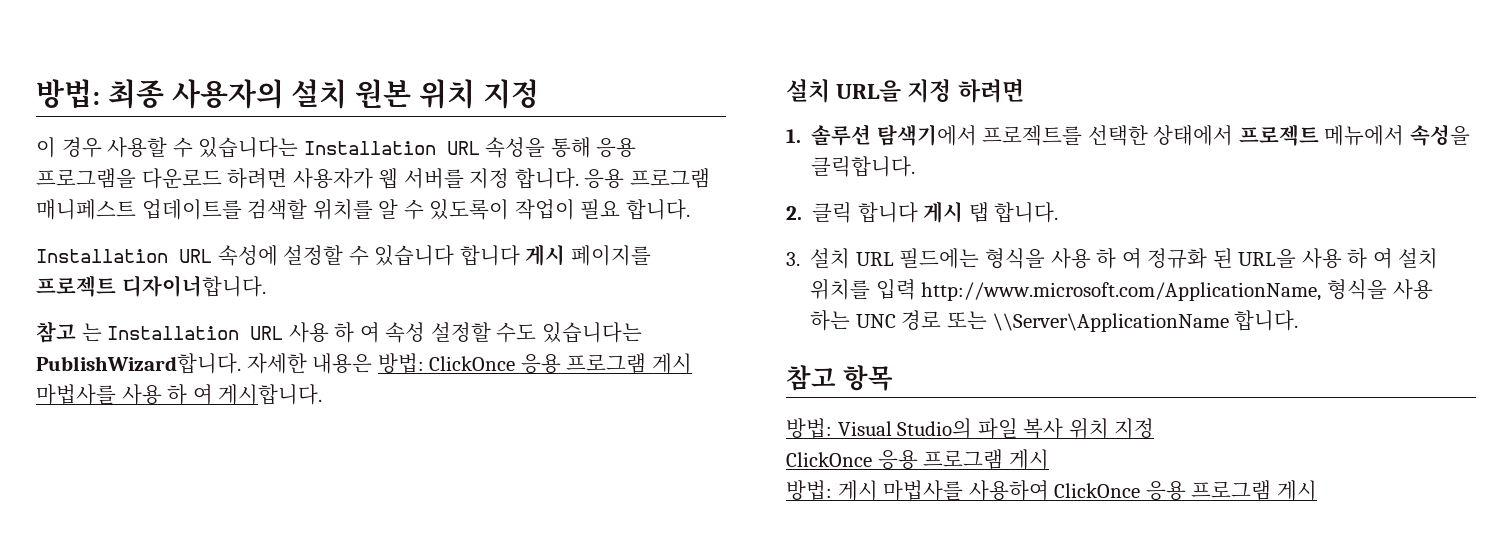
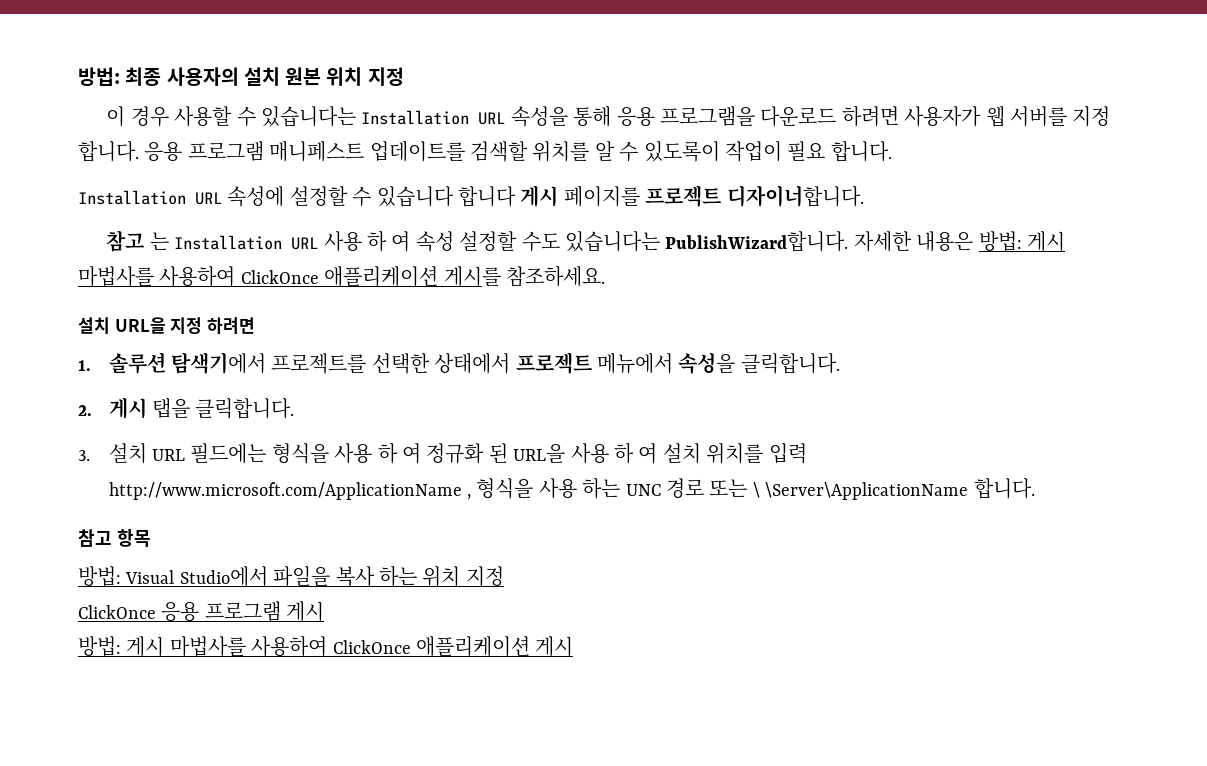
- 자세한 내용은 방법: ClickOnce 응용 프로그램 게시 마법사를 사용 하 여 게시합니다.
+ 자세한 내용은 방법: 게시 마법사를 사용하여 ClickOnce 애플리케이션 게시를 참조하세요.
- 2. 클릭 합니다 게시 탭 합니다.
+ 2. 게시 탭을 클릭합니다.
- 3. 설치 URL 필드에는 형식을 사용 하 여 정규화 된 URL을 사용 하 여 설치 위치를 입력 http://www.microsoft.com/ApplicationName, 형식을 사용 하는 UNC 경로 또는 \\Server\ApplicationName 합니다.
+ 3. 설치 URL 필드에는 형식을 사용 하 여 정규화 된 URL을 사용 하 여 설치 위치를 입력 http://www.microsoft.com/ApplicationName , 형식을 사용 하는 UNC 경로 또는 \ \Server\ApplicationName 합니다.
- 방법: Visual Studio의 파일 복사 위치 지정
+ 방법: Visual Studio에서 파일을 복사 하는 위치 지정
- 방법: 게시 마법사를 사용하여 ClickOnce 응용 프로그램 게시
+ 방법: 게시 마법사를 사용하여 ClickOnce 애플리케이션 게시

